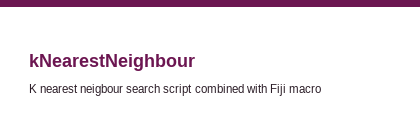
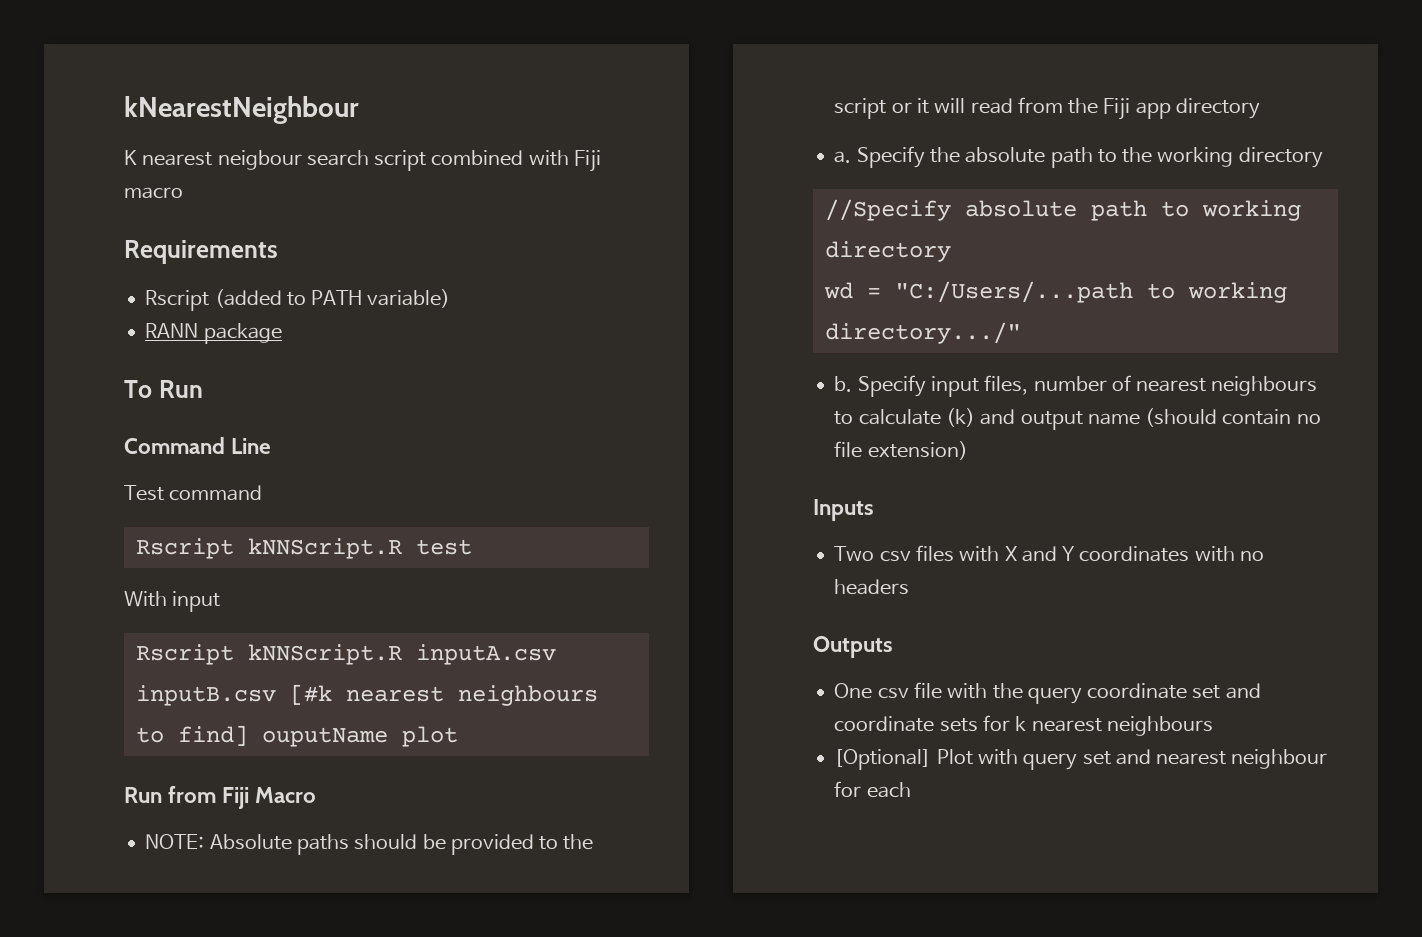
+ Requirements
+ Rscript (added to PATH variable)
+ RANN package
+ To Run
+ Command Line
+ Test command
+ Rscript kNNScript.R test
+ With input
+ Rscript kNNScript.R inputA.csv inputB.csv [#k nearest neighbours to find] ouputName plot
+ Run from Fiji Macro
+ NOTE: Absolute paths should be provided to the script or it will read from the Fiji app directory
+ a. Specify the absolute path to the working directory
+ //Specify absolute path to working directory
+ wd = "C:/Users/...path to working directory.../"
+ b. Specify input files, number of nearest neighbours to calculate (k) and output name (should contain no file extension)
+ Inputs
+ Two csv files with X and Y coordinates with no headers
+ Outputs
+ One csv file with the query coordinate set and coordinate sets for k nearest neighbours
+ [Optional] Plot with query set and nearest neighbour for each

